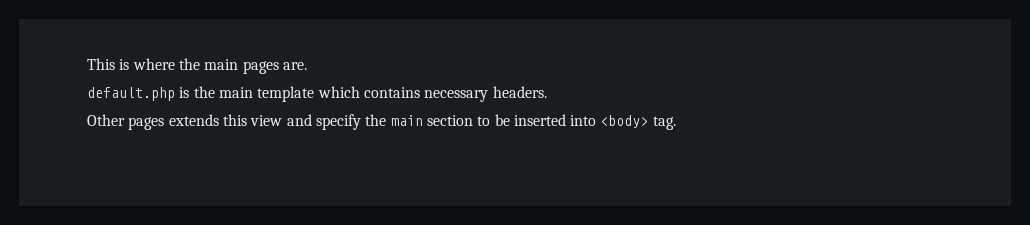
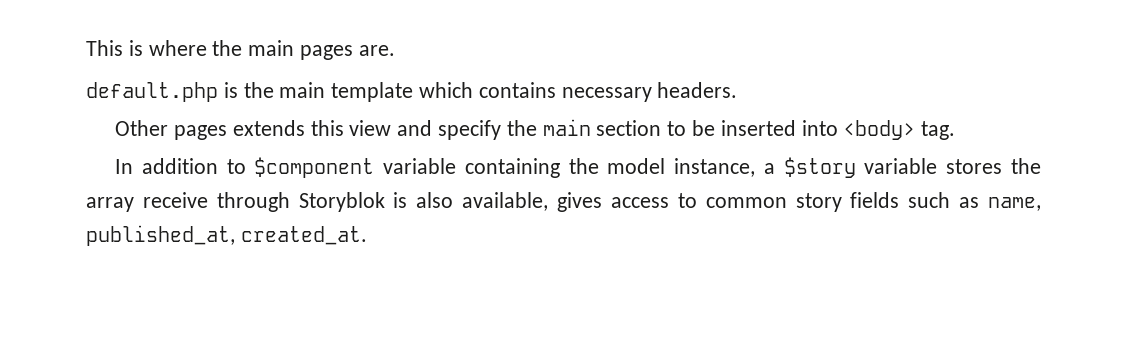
+ In addition to $component variable containing the model instance, a $story variable stores the array receive through Storyblok is also available, gives access to common story fields such as name, published_at, created_at.

